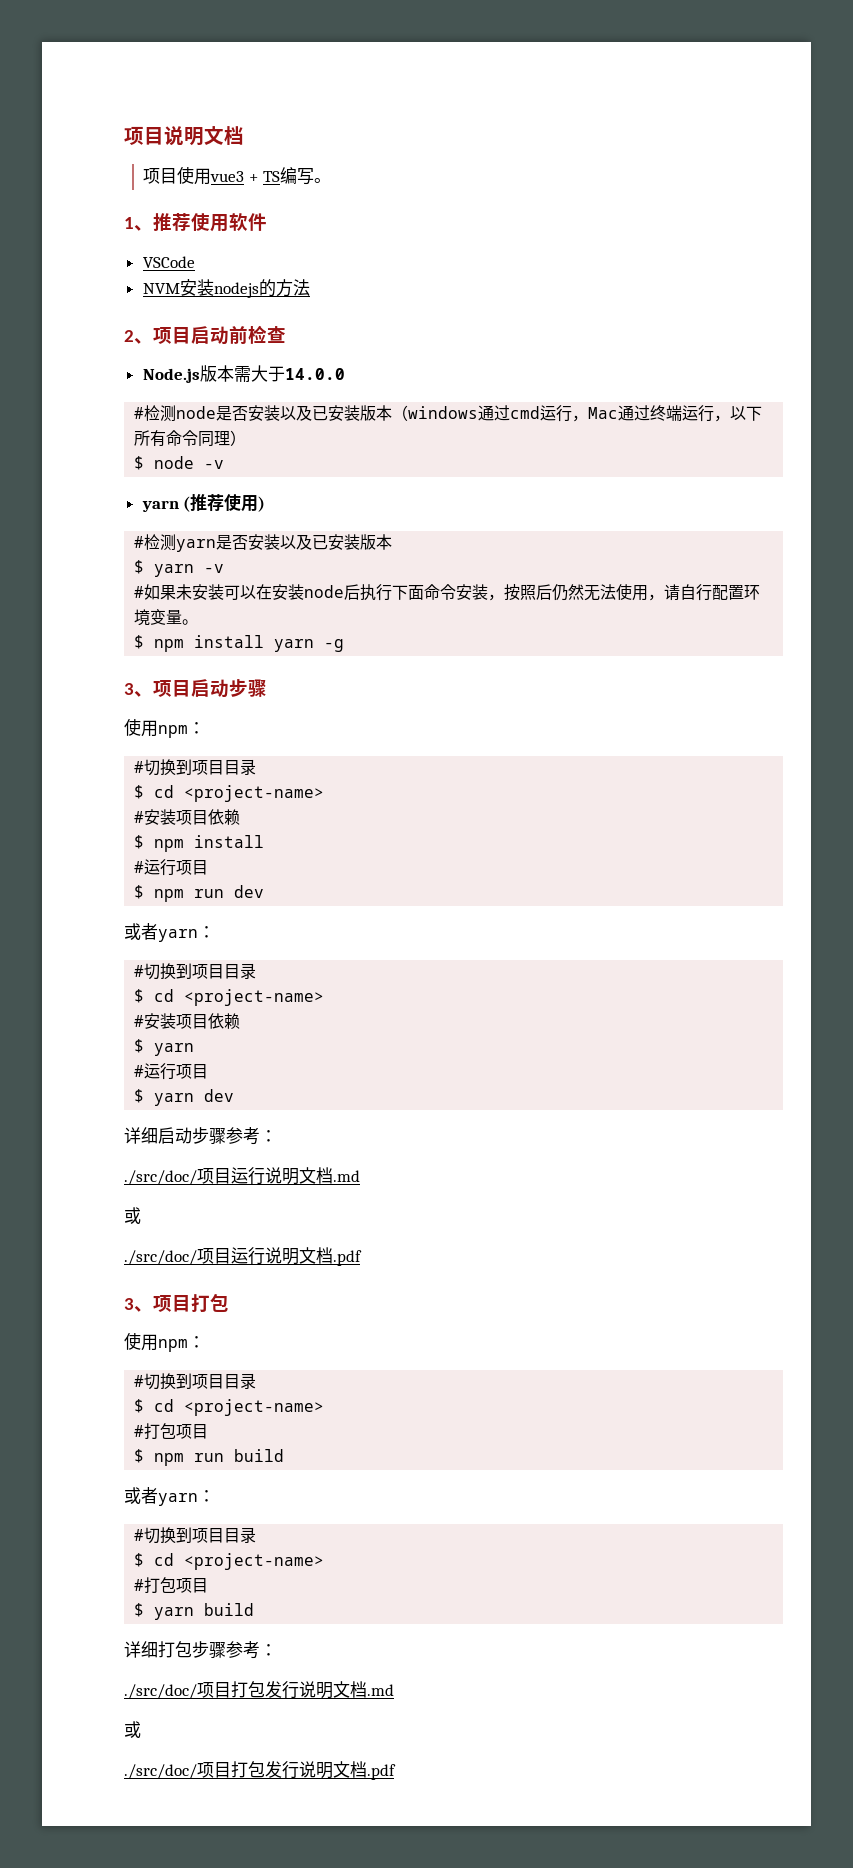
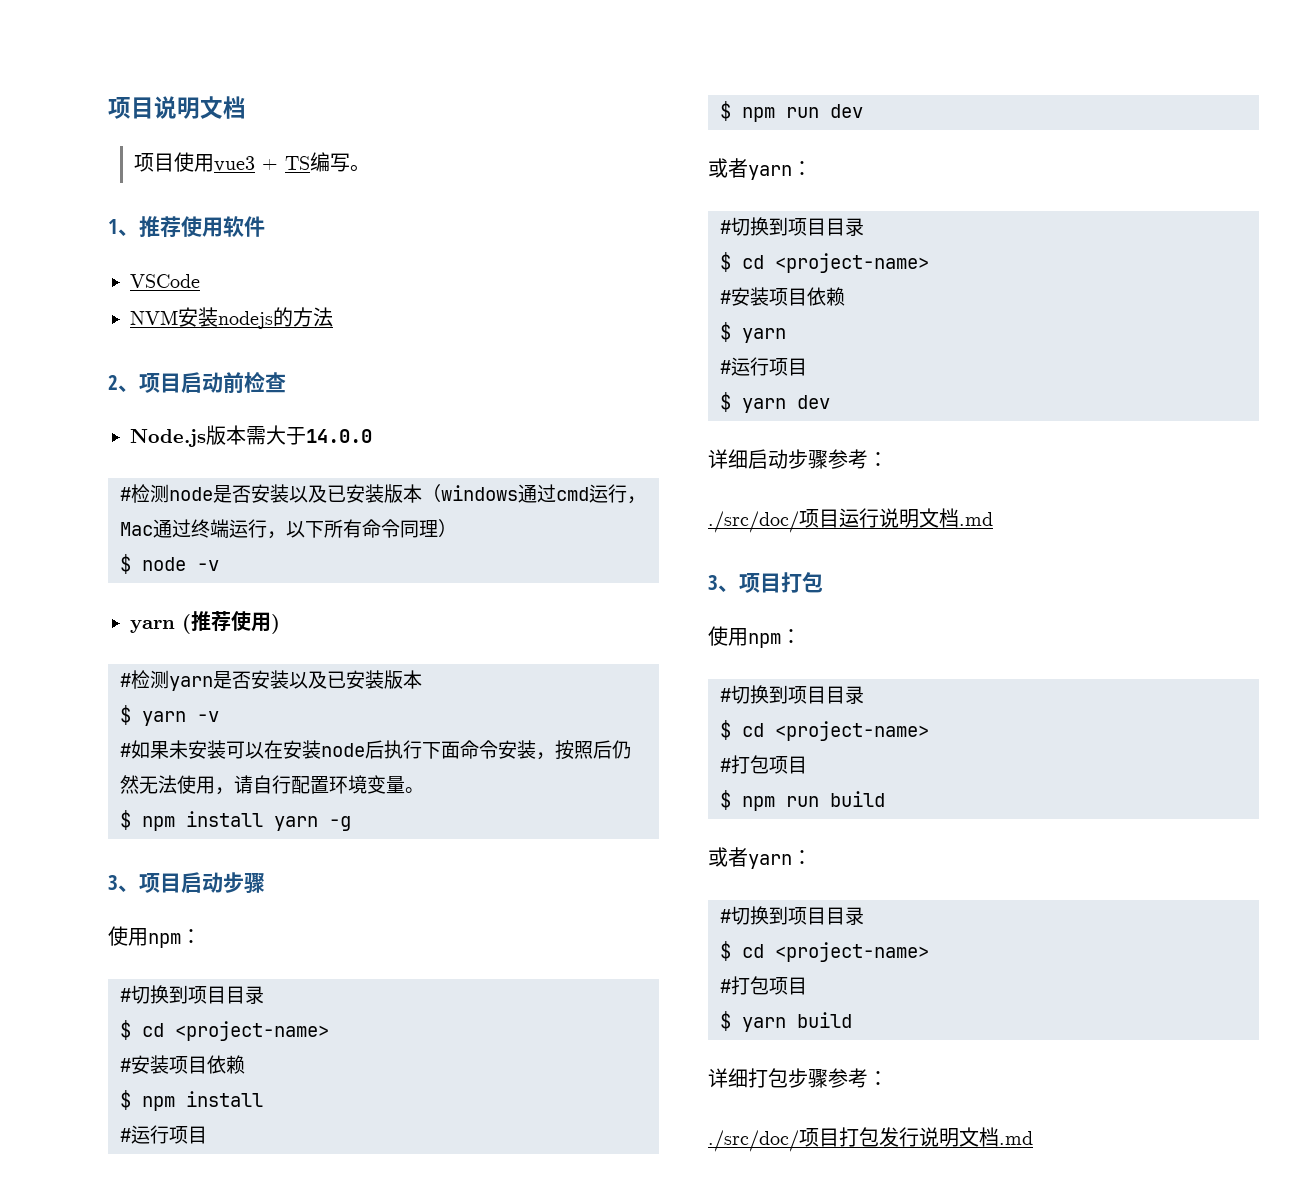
  ./src/doc/项目运行说明文档.md
- 或
- ./src/doc/项目运行说明文档.pdf
  ./src/doc/项目打包发行说明文档.md
- 或
- ./src/doc/项目打包发行说明文档.pdf

